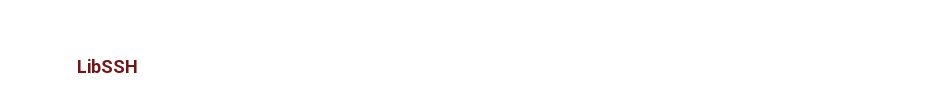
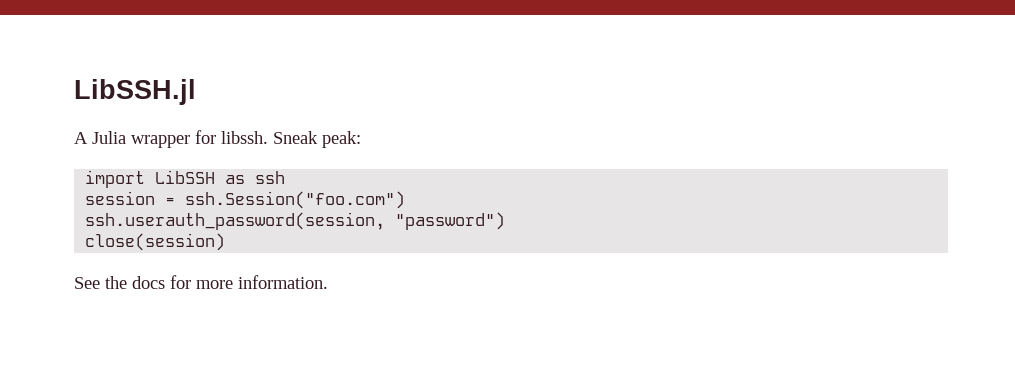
- LibSSH
+ LibSSH.jl
+ A Julia wrapper for libssh. Sneak peak:
+ import LibSSH as ssh
+ session = ssh.Session("foo.com")
+ ssh.userauth_password(session, "password")
+ close(session)
+ See the docs for more information.

